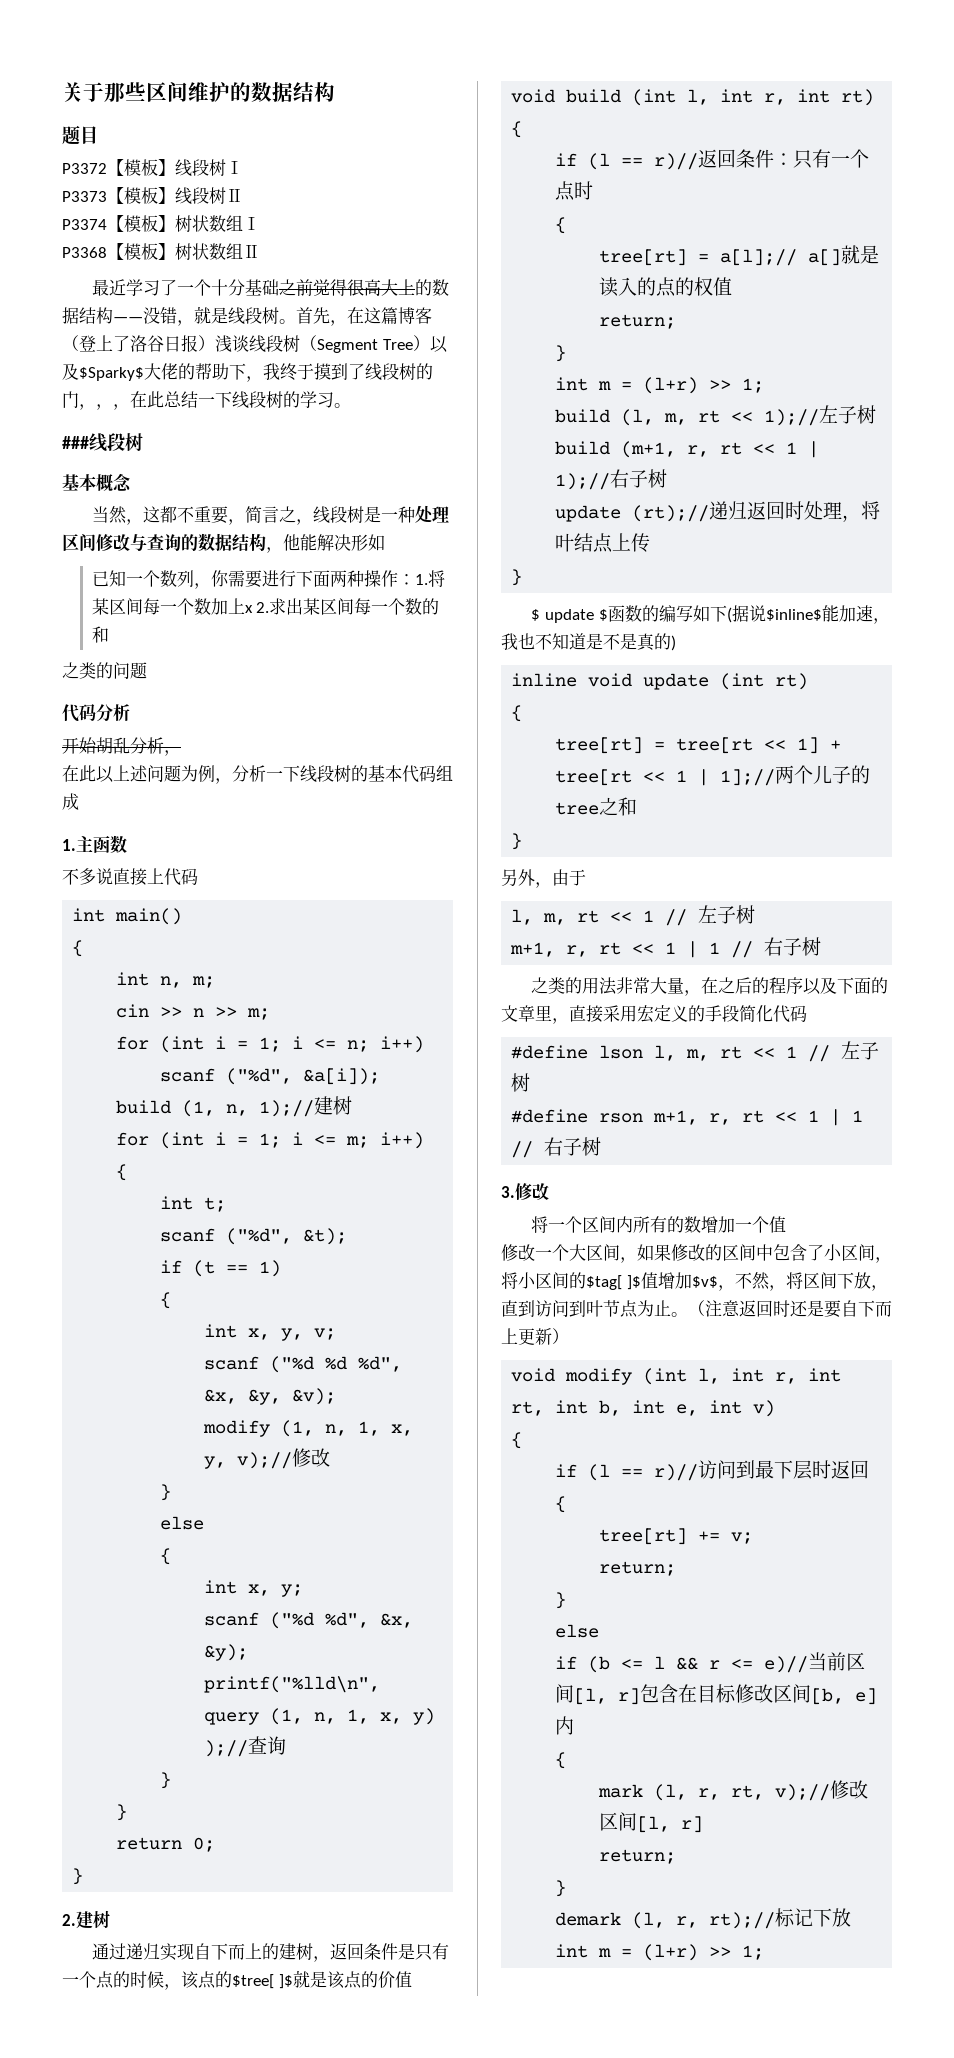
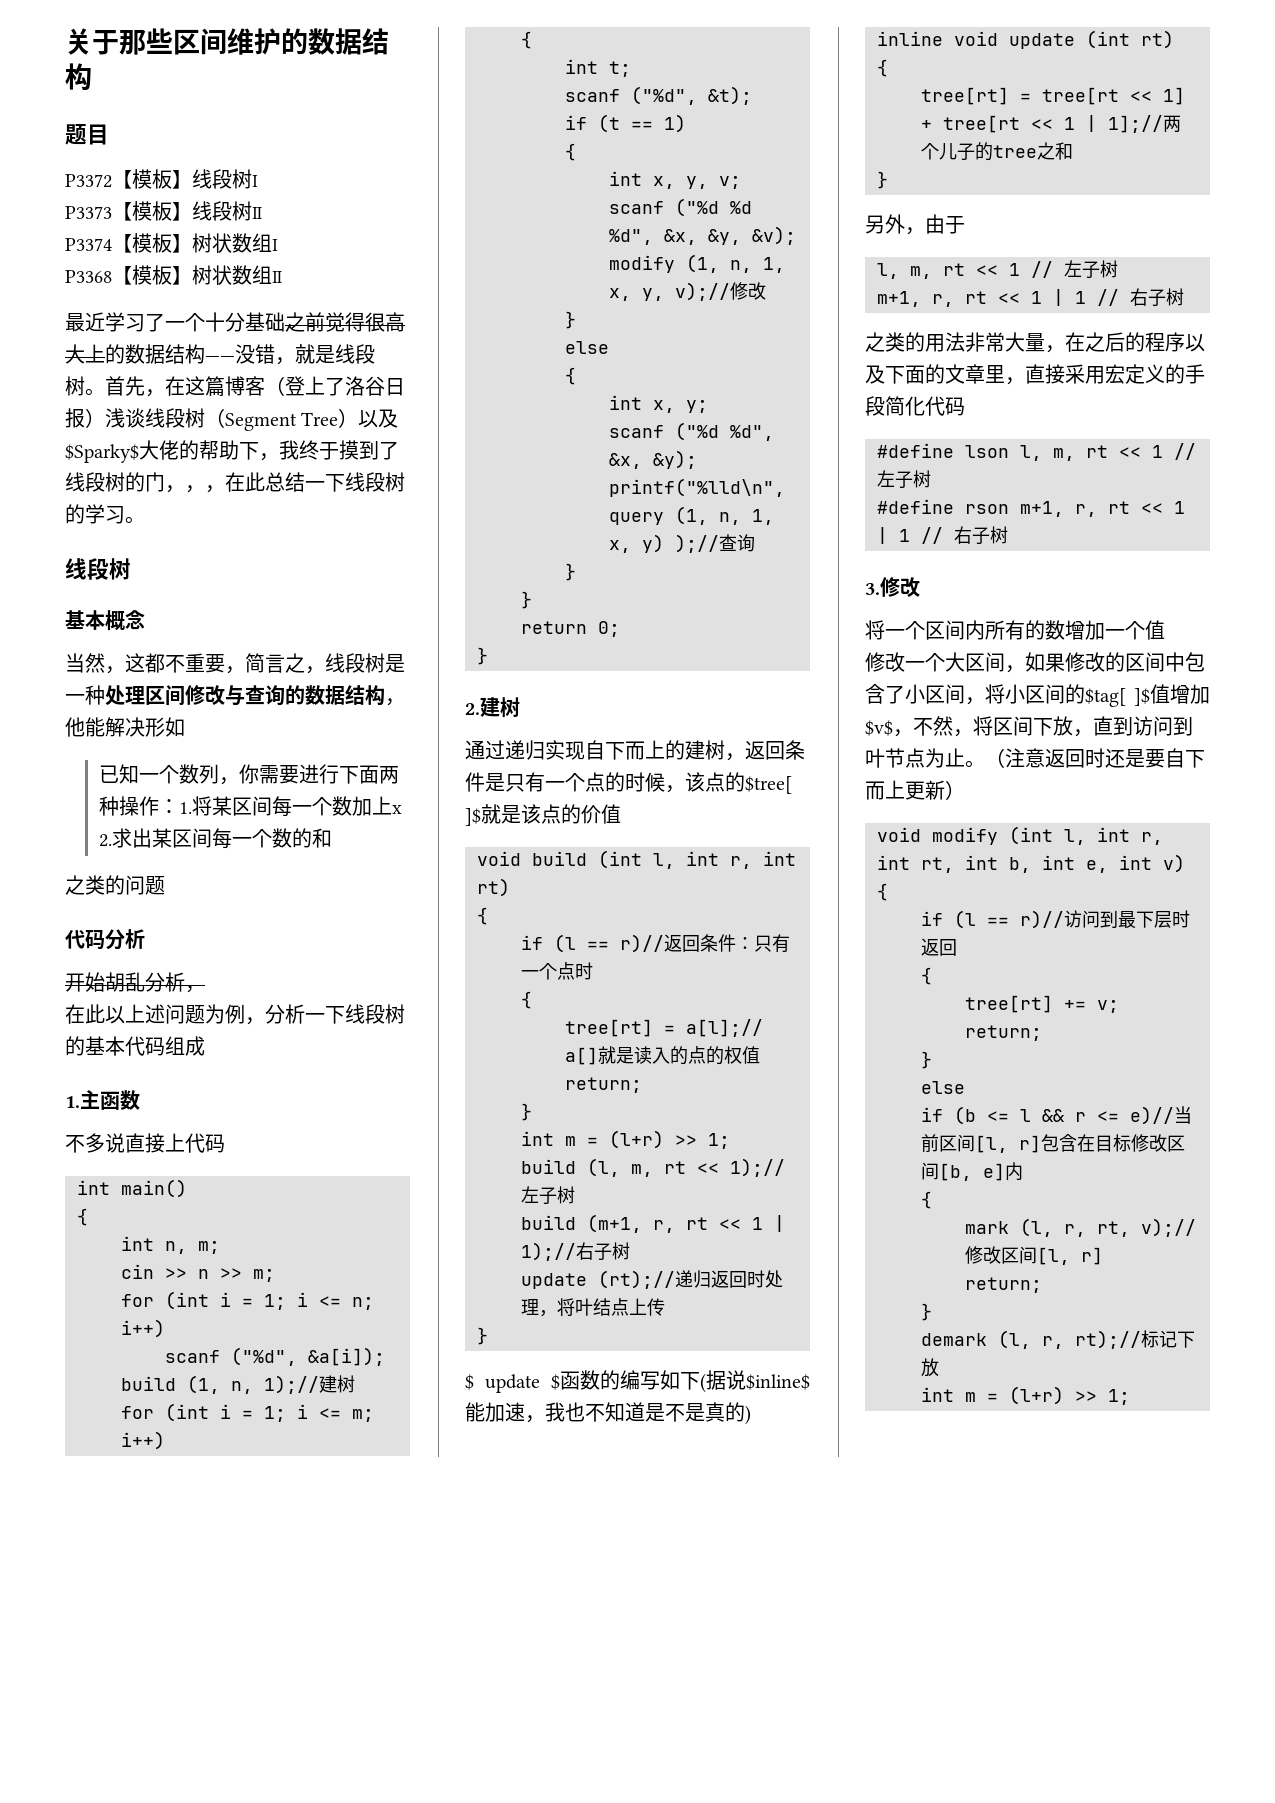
  首先，在这篇博客（登上了洛谷日报）浅谈线段树（Segment Tree）以及$Sparky$大佬的帮助下，我终于摸到了线段树的门，，，在此总结一下线段树的学习。
- ###线段树
+ 线段树

